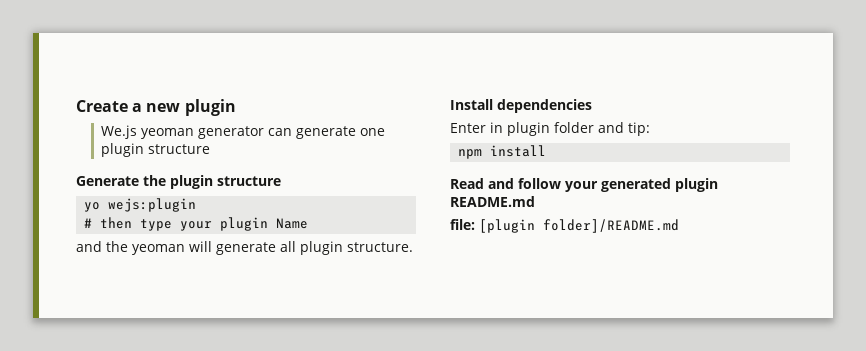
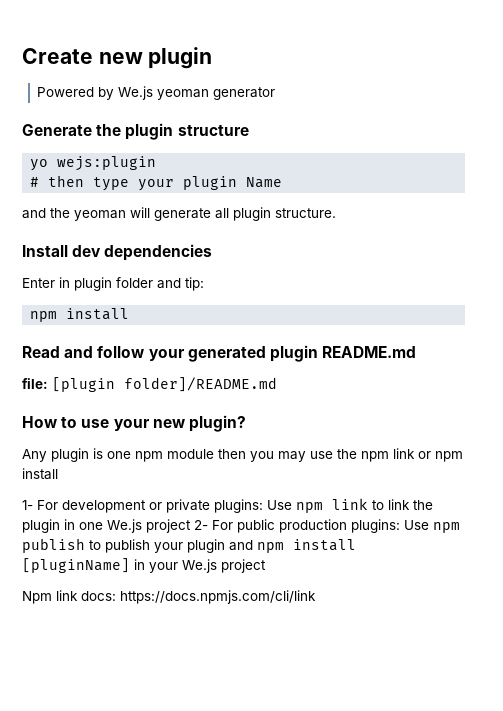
- Create a new plugin
+ Create new plugin
- We.js yeoman generator can generate one plugin structure
+ Powered by We.js yeoman generator
- Install dependencies
+ Install dev dependencies
+ How to use your new plugin?
+ Any plugin is one npm module then you may use the npm link or npm install
+ 1- For development or private plugins: Use npm link to link the plugin in one We.js project 2- For public production plugins: Use npm publish to publish your plugin and npm install [pluginName] in your We.js project
+ Npm link docs: https://docs.npmjs.com/cli/link

